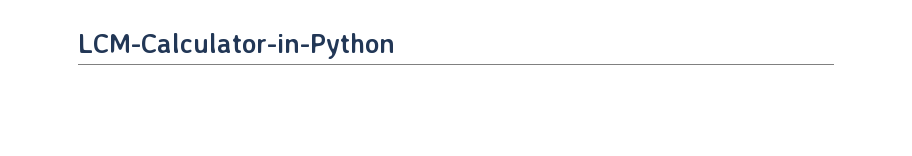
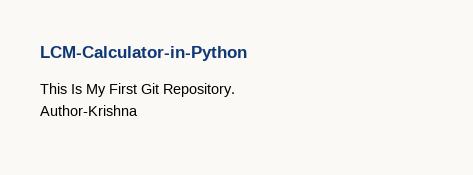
+ This Is My First Git Repository.
+ Author-Krishna

